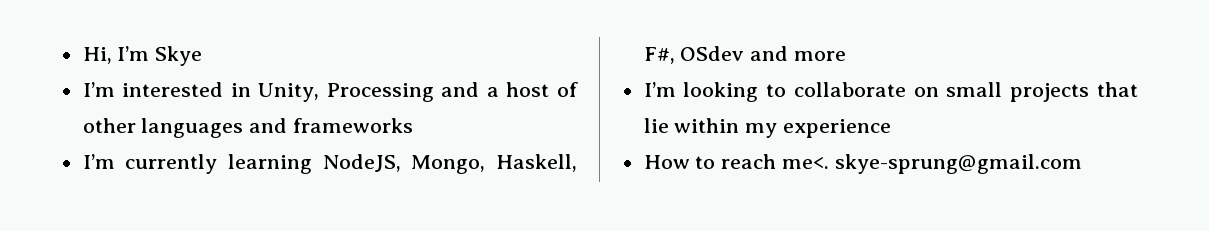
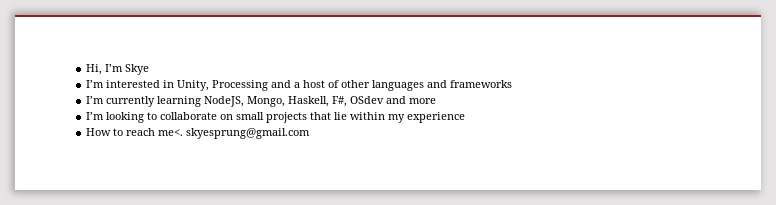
- How to reach me<. skye-sprung@gmail.com
+ How to reach me<. skyesprung@gmail.com

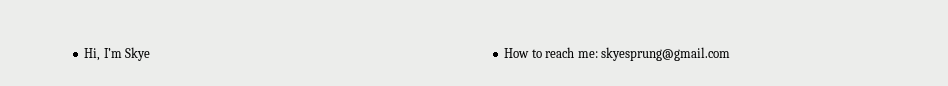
- I’m interested in Unity, Processing and a host of other languages and frameworks
- I’m currently learning NodeJS, Mongo, Haskell, F#, OSdev and more
- I’m looking to collaborate on small projects that lie within my experience
- How to reach me<. skyesprung@gmail.com
+ How to reach me: skyesprung@gmail.com

